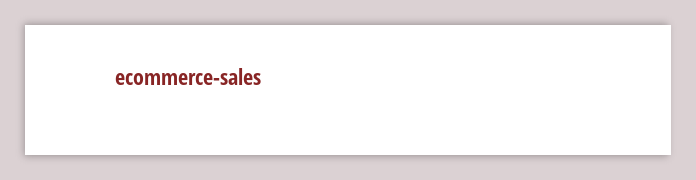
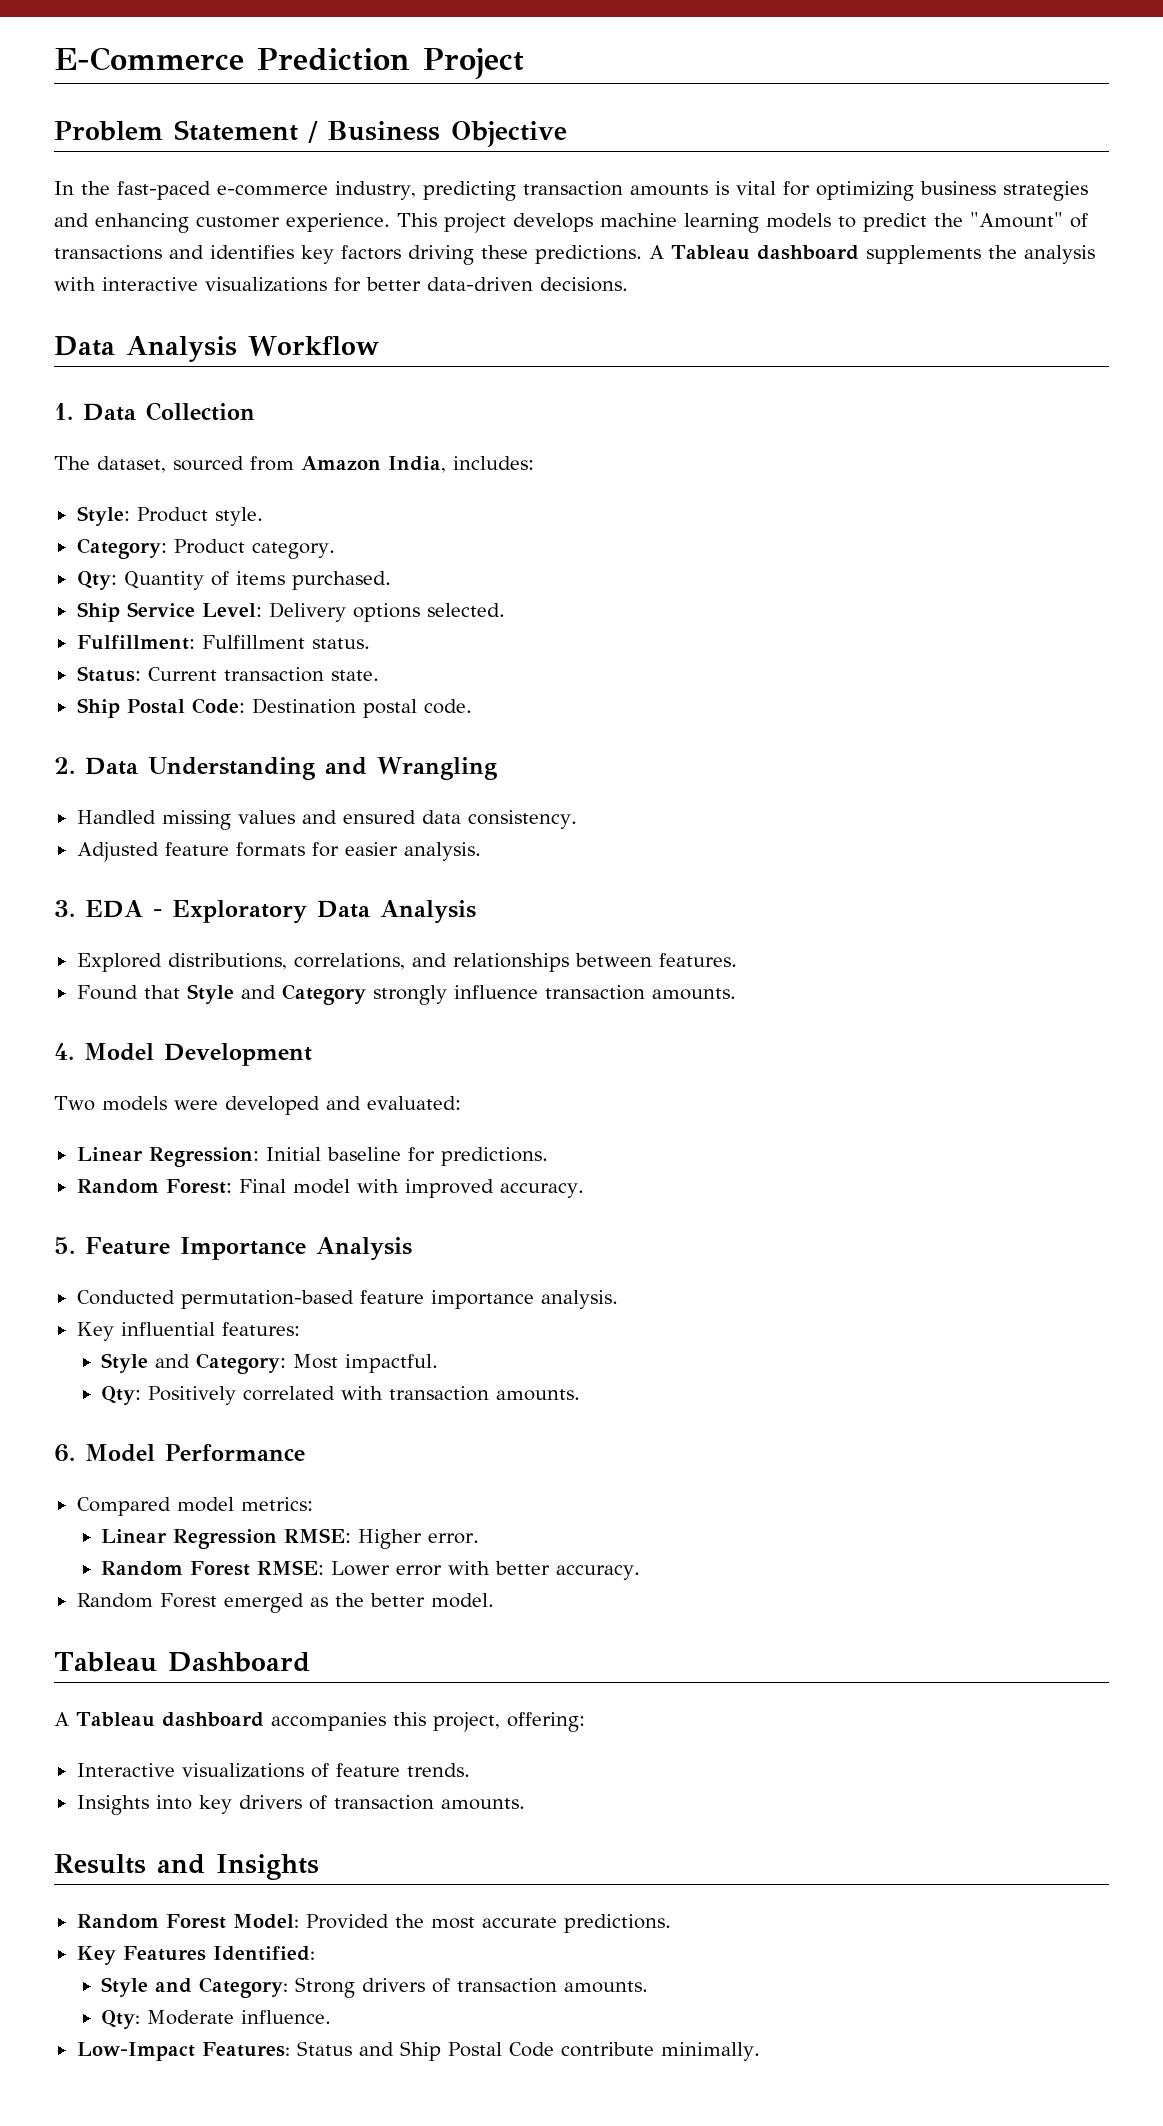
- ecommerce-sales
+ E-Commerce Prediction Project
+ Problem Statement / Business Objective
+ In the fast-paced e-commerce industry, predicting transaction amounts is vital for optimizing business strategies and enhancing customer experience. This project develops machine learning models to predict the "Amount" of transactions and identifies key factors driving these predictions. A Tableau dashboard supplements the analysis with interactive visualizations for better data-driven decisions.
+ Data Analysis Workflow
+ 1. Data Collection
+ The dataset, sourced from Amazon India, includes:
+ Style: Product style.
+ Category: Product category.
+ Qty: Quantity of items purchased.
+ Ship Service Level: Delivery options selected.
+ Fulfillment: Fulfillment status.
+ Status: Current transaction state.
+ Ship Postal Code: Destination postal code.
+ 2. Data Understanding and Wrangling
+ Handled missing values and ensured data consistency.
+ Adjusted feature formats for easier analysis.
+ 3. EDA - Exploratory Data Analysis
+ Explored distributions, correlations, and relationships between features.
+ Found that Style and Category strongly influence transaction amounts.
+ 4. Model Development
+ Two models were developed and evaluated:
+ Linear Regression: Initial baseline for predictions.
+ Random Forest: Final model with improved accuracy.
+ 5. Feature Importance Analysis
+ Conducted permutation-based feature importance analysis.
+ Key influential features:
+ Style and Category: Most impactful.
+ Qty: Positively correlated with transaction amounts.
+ 6. Model Performance
+ Compared model metrics:
+ Linear Regression RMSE: Higher error.
+ Random Forest RMSE: Lower error with better accuracy.
+ Random Forest emerged as the better model.
+ Tableau Dashboard
+ A Tableau dashboard accompanies this project, offering:
+ Interactive visualizations of feature trends.
+ Insights into key drivers of transaction amounts.
+ Results and Insights
+ Random Forest Model: Provided the most accurate predictions.
+ Key Features Identified:
+ Style and Category: Strong drivers of transaction amounts.
+ Qty: Moderate influence.
+ Low-Impact Features: Status and Ship Postal Code contribute minimally.

